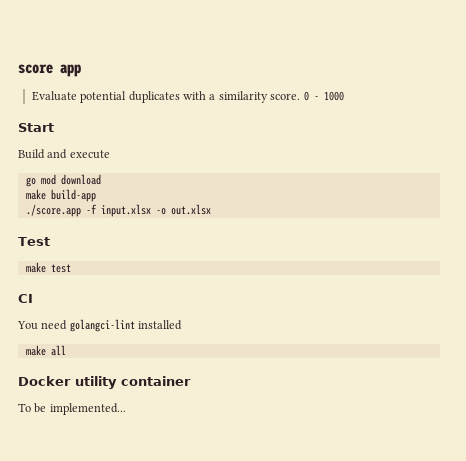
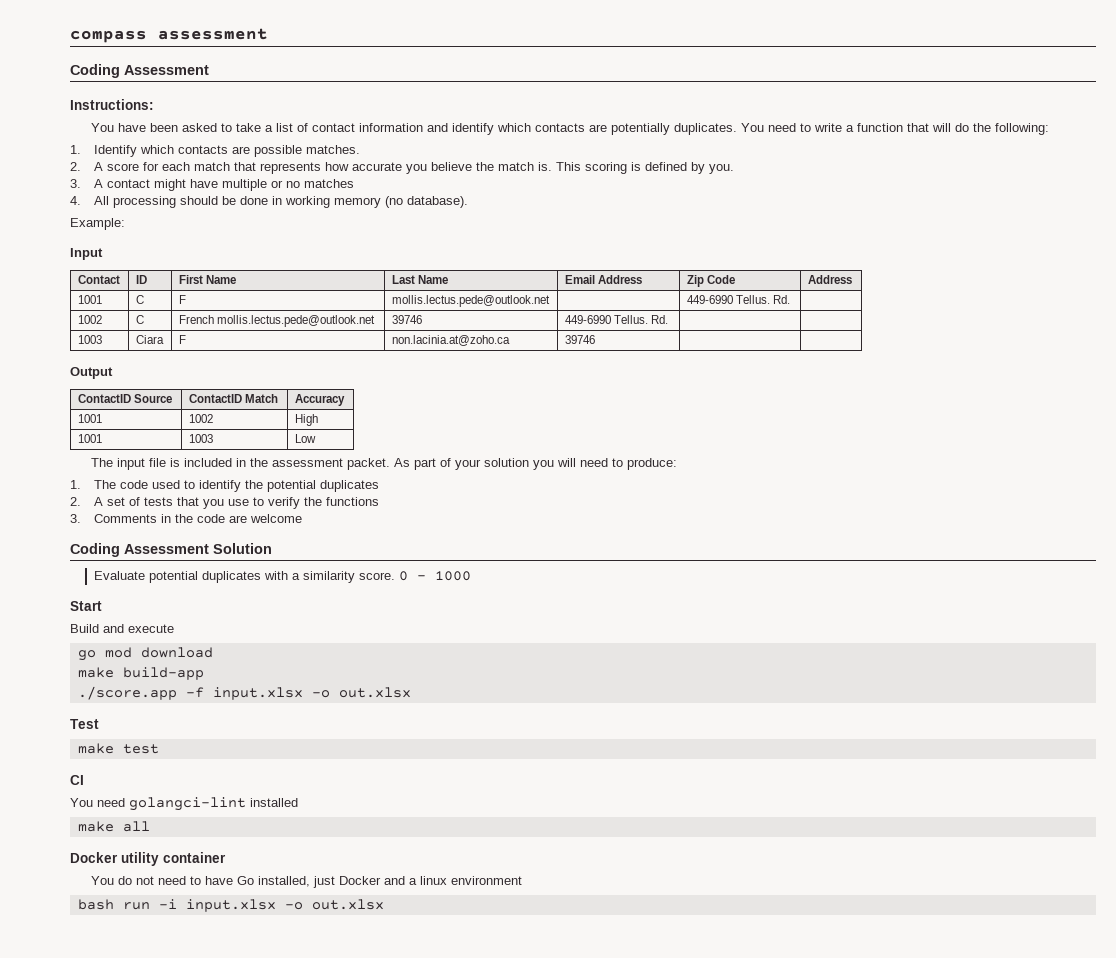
- score app
+ compass assessment
+ Coding Assessment
+ Instructions:
+ You have been asked to take a list of contact information and identify which contacts are potentially duplicates. You need to write a function that will do the following:
+ 1. Identify which contacts are possible matches.
+ 2. A score for each match that represents how accurate you believe the match is. This scoring is defined by you.
+ 3. A contact might have multiple or no matches
+ 4. All processing should be done in working memory (no database).
+ Example:
+ Input
+ Contact | ID | First Name | Last Name | Email Address | Zip Code | Address
+ 1001 | C | F | mollis.lectus.pede@outlook.net | | 449-6990 Tellus. Rd. |
+ 1002 | C | French mollis.lectus.pede@outlook.net | 39746 | 449-6990 Tellus. Rd. | |
+ 1003 | Ciara | F | non.lacinia.at@zoho.ca | 39746 | |
+ Output
+ ContactID Source | ContactID Match | Accuracy
+ 1001 | 1002 | High
+ 1001 | 1003 | Low
+ The input file is included in the assessment packet. As part of your solution you will need to produce:
+ 1. The code used to identify the potential duplicates
+ 2. A set of tests that you use to verify the functions
+ 3. Comments in the code are welcome
+ Coding Assessment Solution
- To be implemented...
+ You do not need to have Go installed, just Docker and a linux environment
+ bash run -i input.xlsx -o out.xlsx

